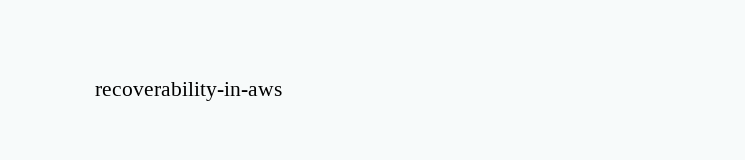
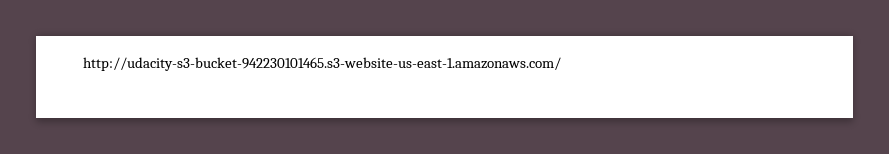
- recoverability-in-aws
+ http://udacity-s3-bucket-942230101465.s3-website-us-east-1.amazonaws.com/

